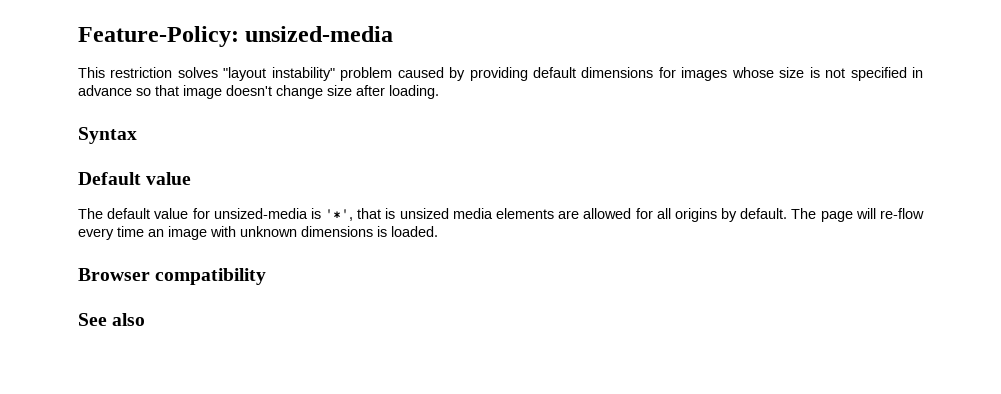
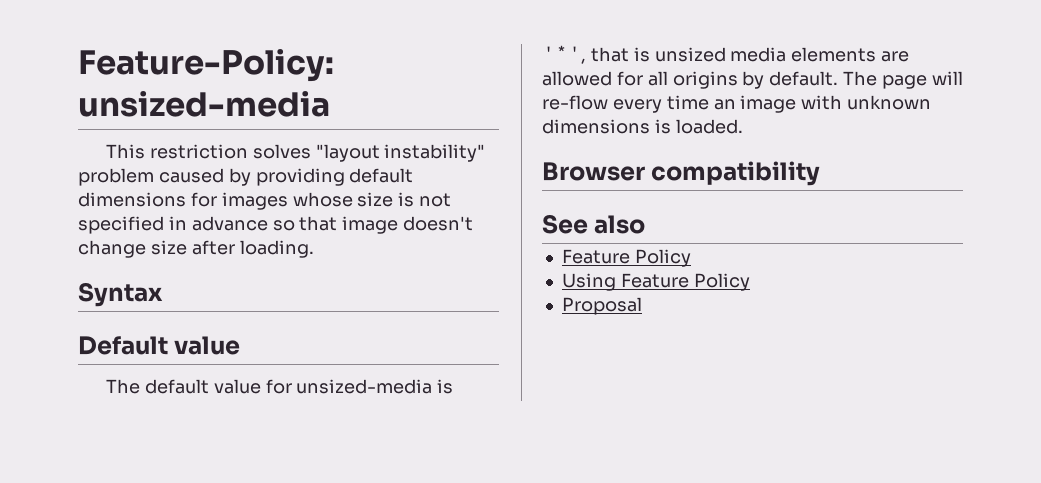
  See also
+ Feature Policy
+ Using Feature Policy
+ Proposal

